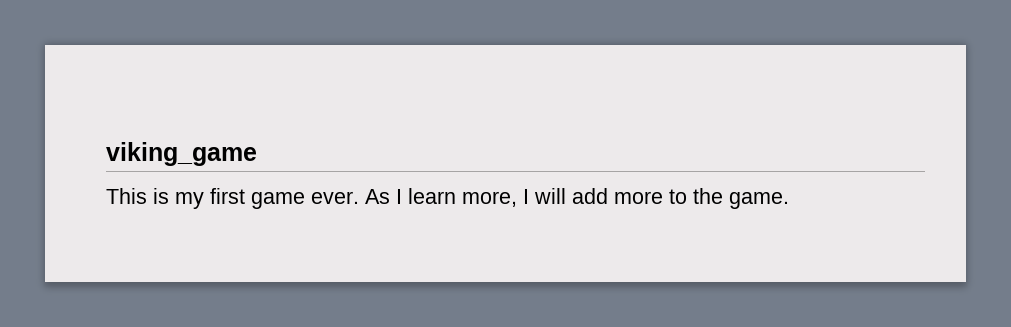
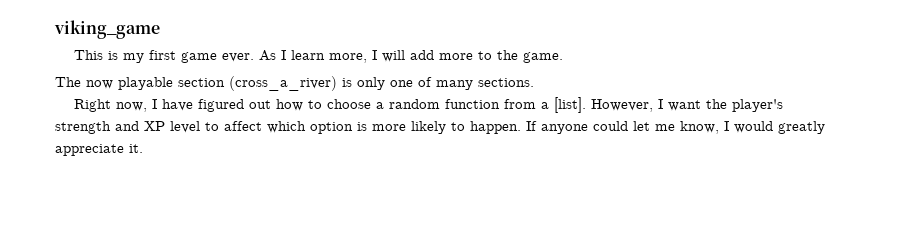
+ The now playable section (cross_a_river) is only one of many sections.
+ Right now, I have figured out how to choose a random function from a [list]. However, I want the player's strength and XP level to affect which option is more likely to happen. If anyone could let me know, I would greatly appreciate it.

